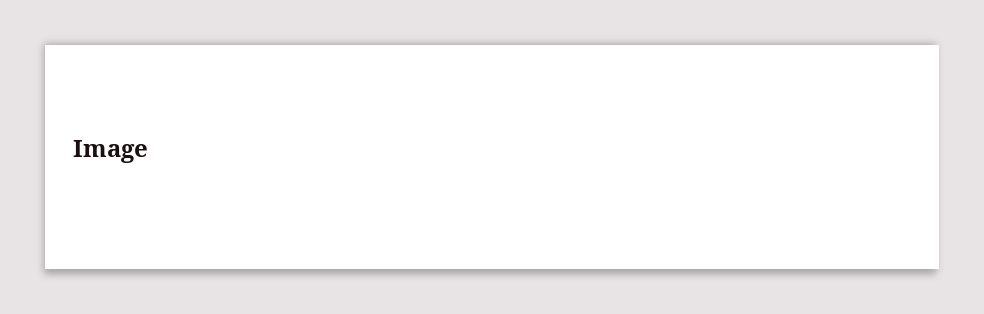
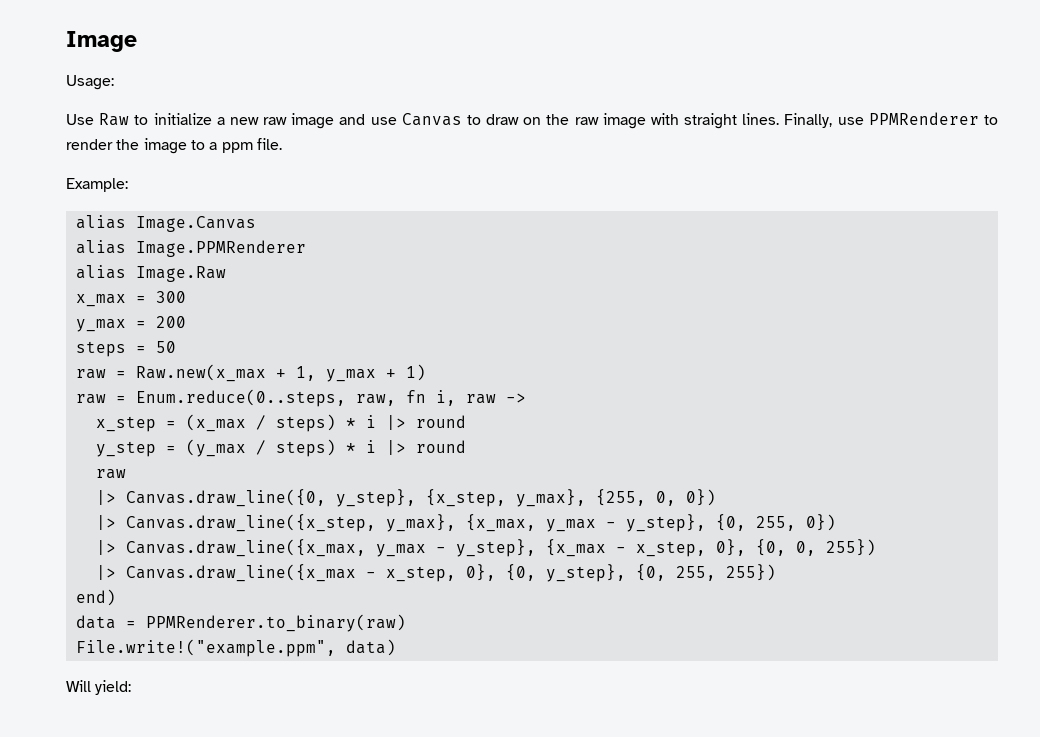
+ Usage:
+ Use Raw to initialize a new raw image and use Canvas to draw on the raw image with straight lines. Finally, use PPMRenderer to render the image to a ppm file.
+ Example:
+ alias Image.Canvas
+ alias Image.PPMRenderer
+ alias Image.Raw
+ x_max = 300
+ y_max = 200
+ steps = 50
+ raw = Raw.new(x_max + 1, y_max + 1)
+ raw = Enum.reduce(0..steps, raw, fn i, raw ->
+ x_step = (x_max / steps) * i |> round
+ y_step = (y_max / steps) * i |> round
+ raw
+ |> Canvas.draw_line({0, y_step}, {x_step, y_max}, {255, 0, 0})
+ |> Canvas.draw_line({x_step, y_max}, {x_max, y_max - y_step}, {0, 255, 0})
+ |> Canvas.draw_line({x_max, y_max - y_step}, {x_max - x_step, 0}, {0, 0, 255})
+ |> Canvas.draw_line({x_max - x_step, 0}, {0, y_step}, {0, 255, 255})
+ end)
+ data = PPMRenderer.to_binary(raw)
+ File.write!("example.ppm", data)
+ Will yield:

